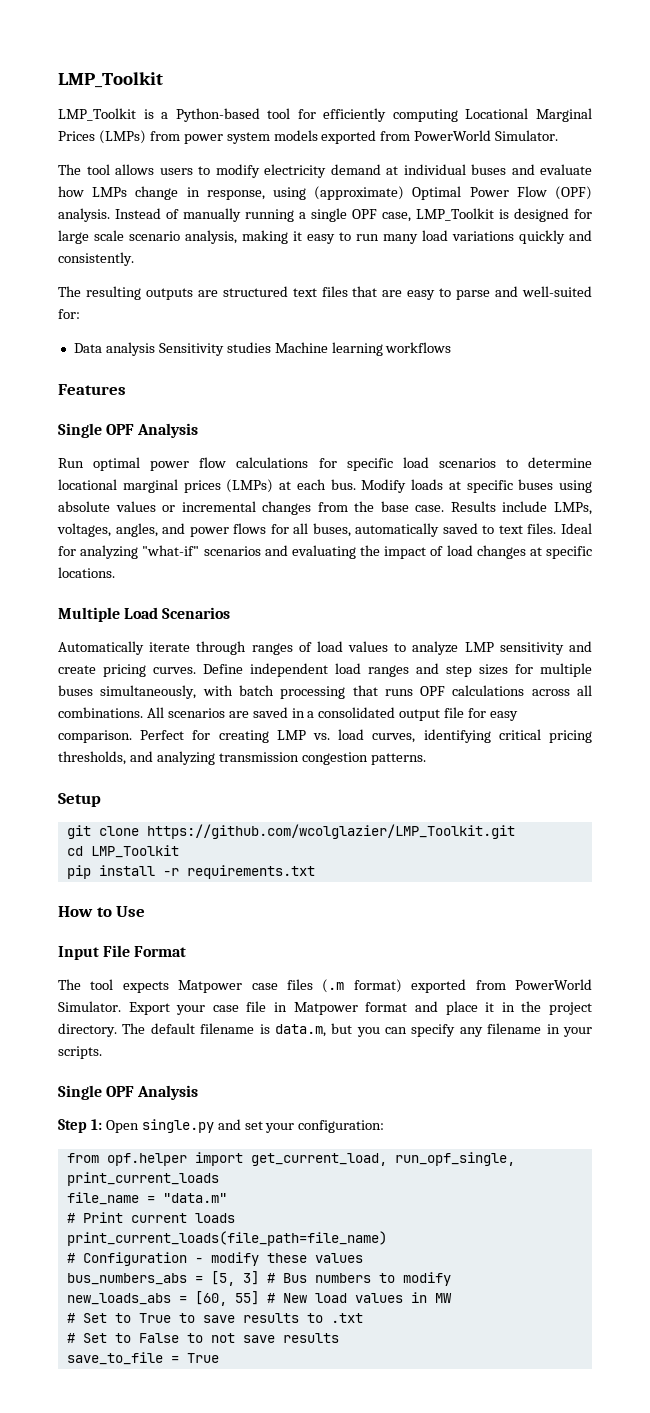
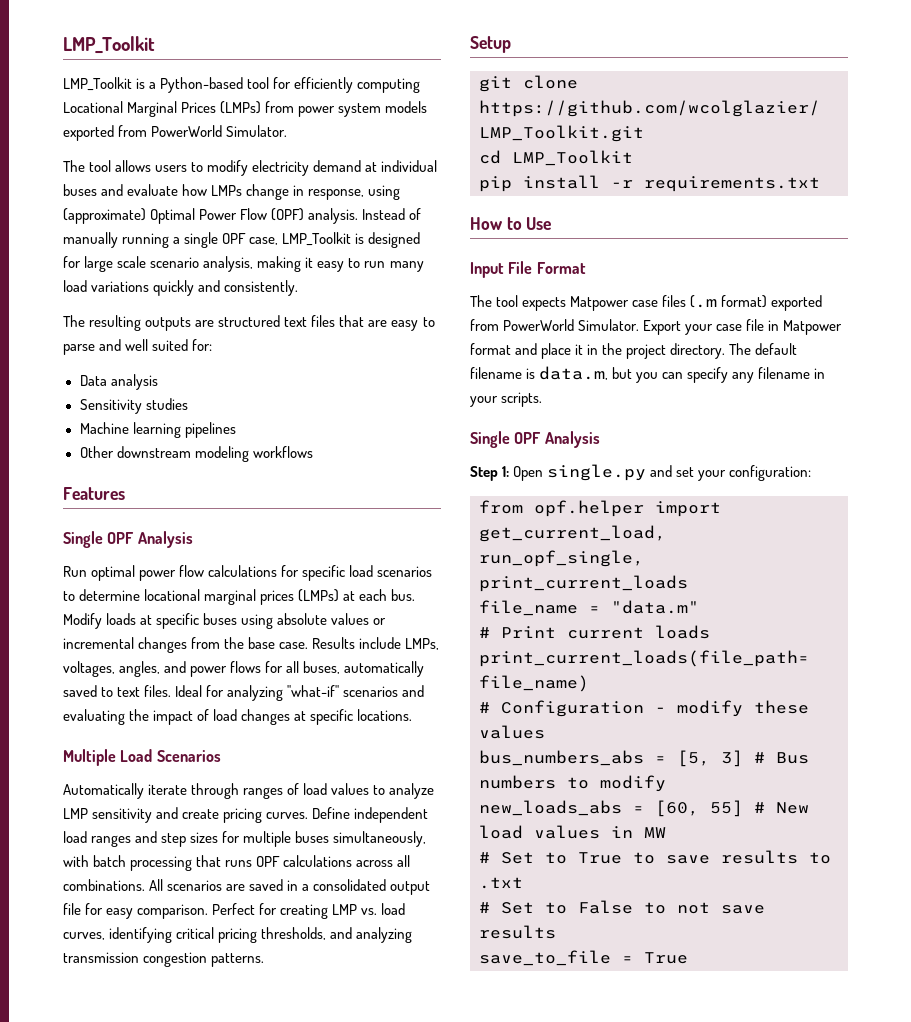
- The resulting outputs are structured text files that are easy to parse and well-suited for:
+ The resulting outputs are structured text files that are easy to parse and well suited for:
- Data analysis Sensitivity studies Machine learning workflows
+ Data analysis
+ Sensitivity studies
+ Machine learning pipelines
+ Other downstream modeling workflows

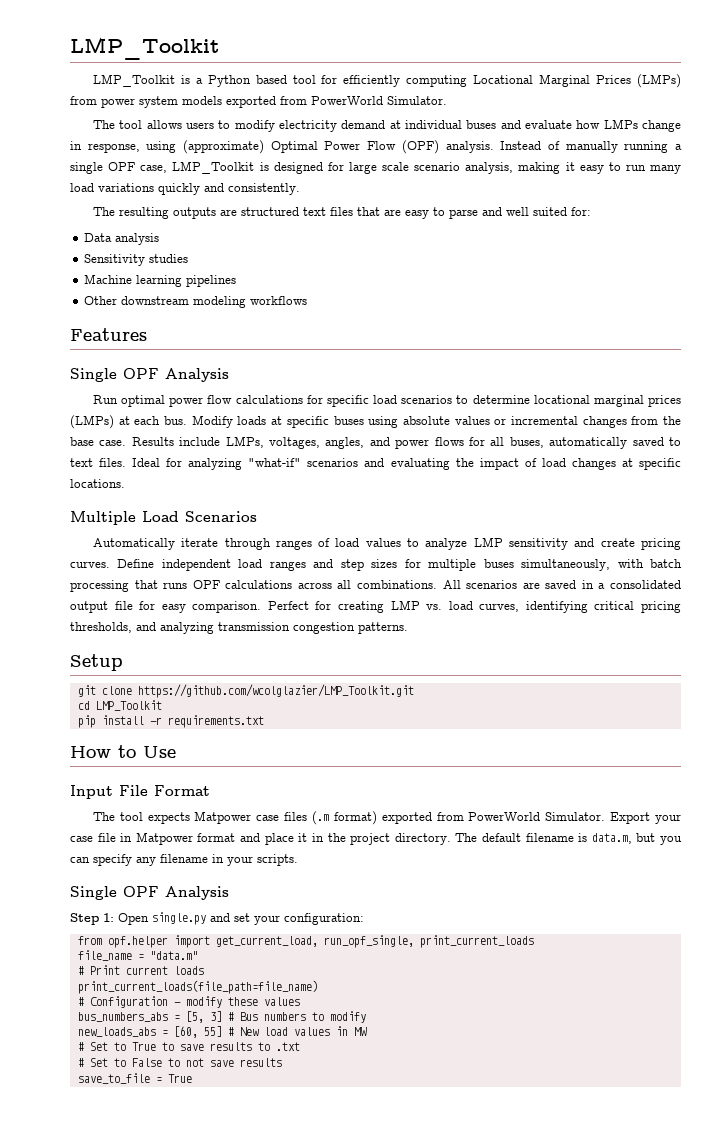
- LMP_Toolkit is a Python-based tool for efficiently computing Locational Marginal Prices (LMPs) from power system models exported from PowerWorld Simulator.
+ LMP_Toolkit is a Python based tool for efficiently computing Locational Marginal Prices (LMPs) from power system models exported from PowerWorld Simulator.

